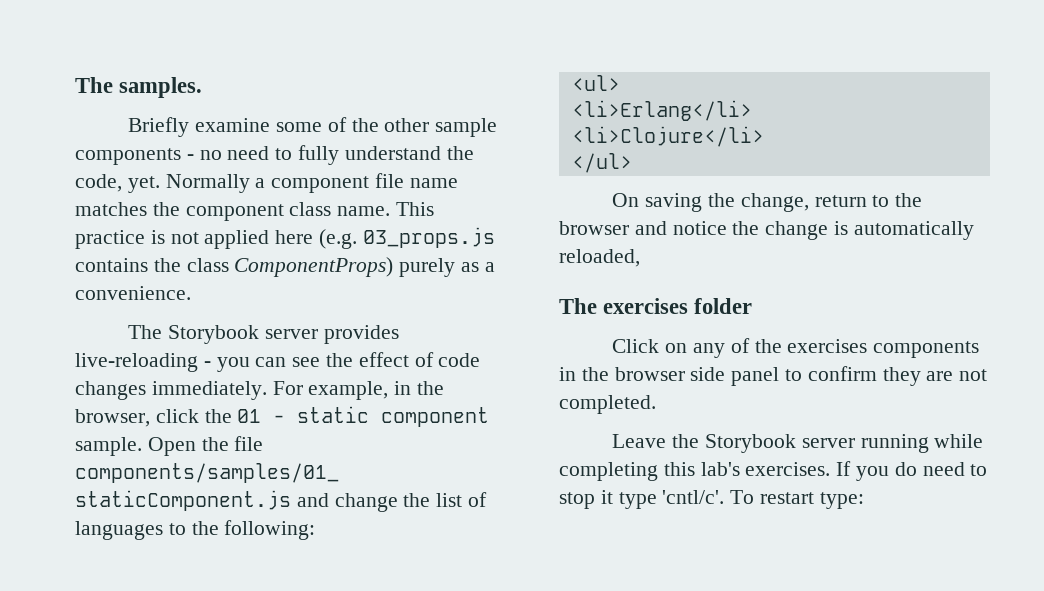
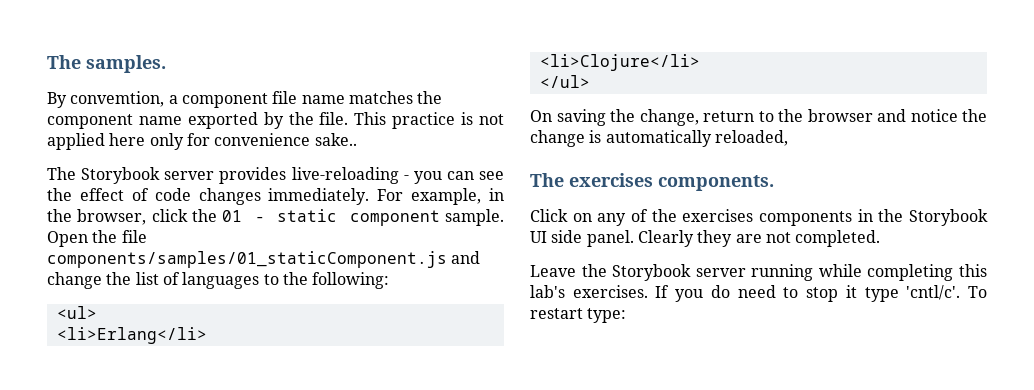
- Briefly examine some of the other sample components - no need to fully understand the code, yet. Normally a component file name matches the component class name.
+ By convemtion, a component file name matches the component name exported by the file.
- This practice is not applied here (e.g. 03_props.js contains the class ComponentProps) purely as a convenience.
+ This practice is not applied here only for convenience sake..
- The exercises folder
+ The exercises components.
- Click on any of the exercises components in the browser side panel to confirm they are not completed.
+ Click on any of the exercises components in the Storybook UI side panel. Clearly they are not completed.

